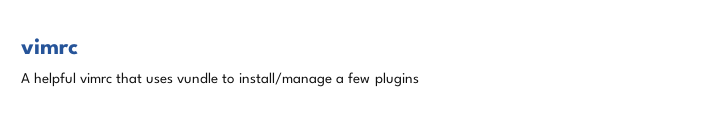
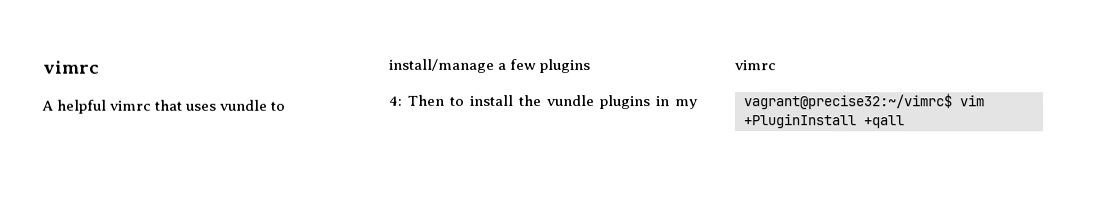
+ 4: Then to install the vundle plugins in my vimrc
+ vagrant@precise32:~/vimrc$ vim +PluginInstall +qall

